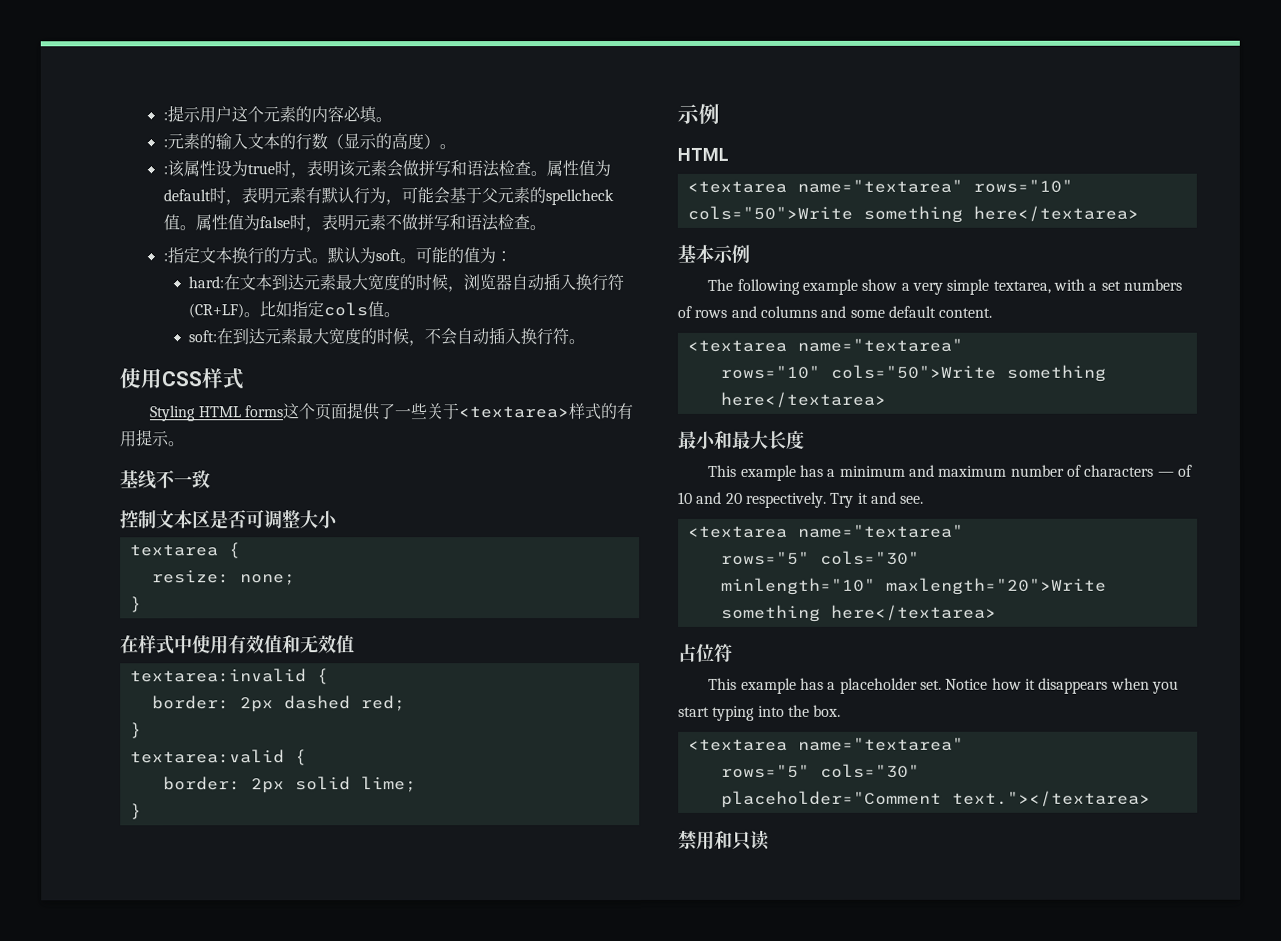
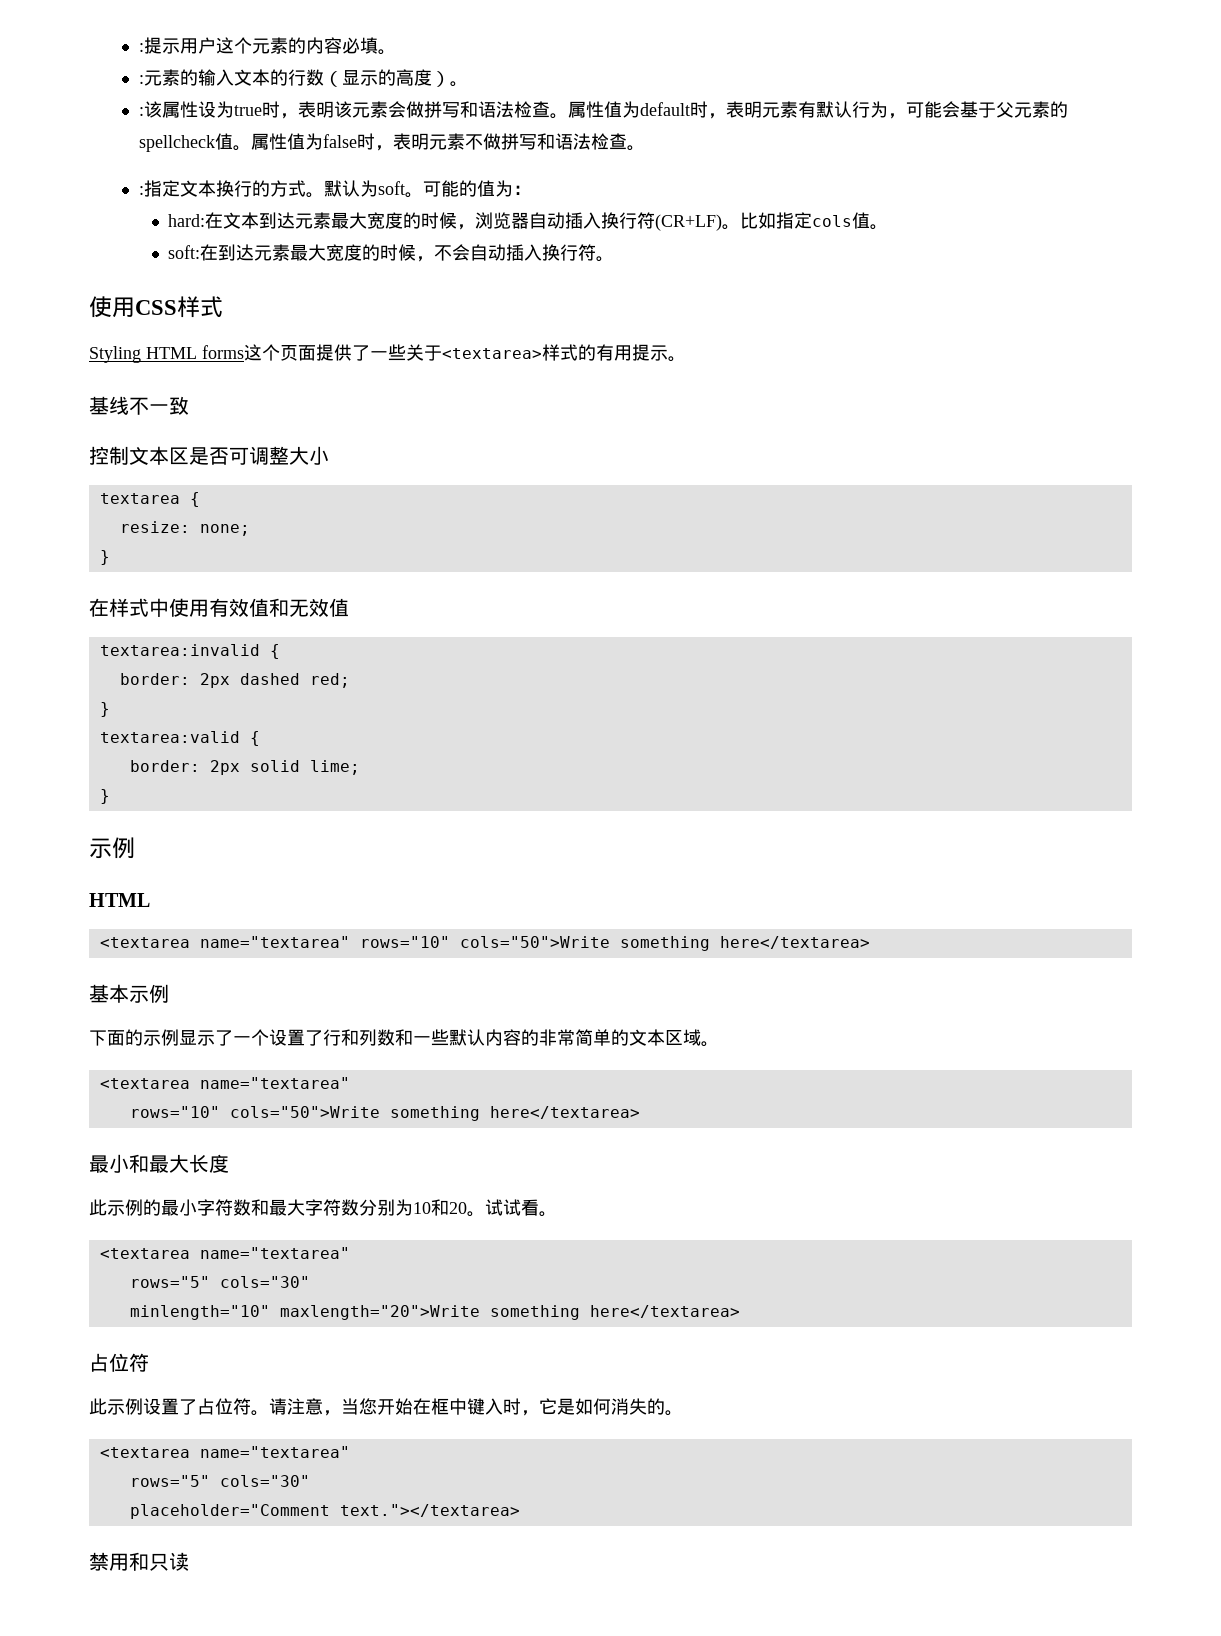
- The following example show a very simple textarea, with a set numbers of rows and columns and some default content.
+ 下面的示例显示了一个设置了行和列数和一些默认内容的非常简单的文本区域。
- This example has a minimum and maximum number of characters — of 10 and 20 respectively. Try it and see.
+ 此示例的最小字符数和最大字符数分别为10和20。试试看。
- This example has a placeholder set. Notice how it disappears when you start typing into the box.
+ 此示例设置了占位符。请注意，当您开始在框中键入时，它是如何消失的。

